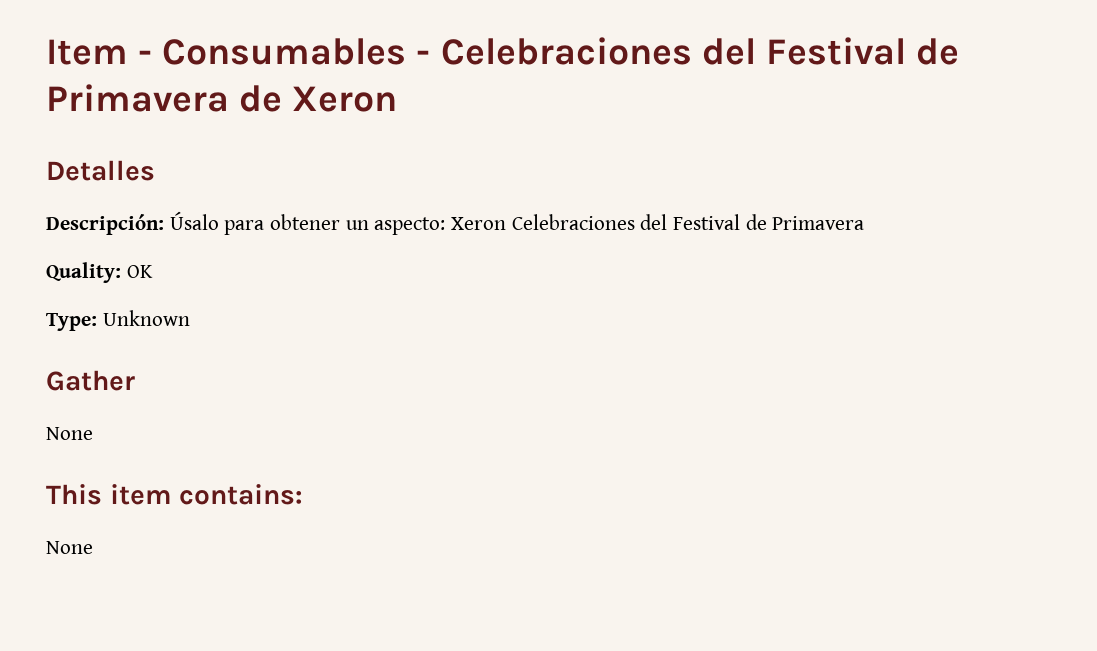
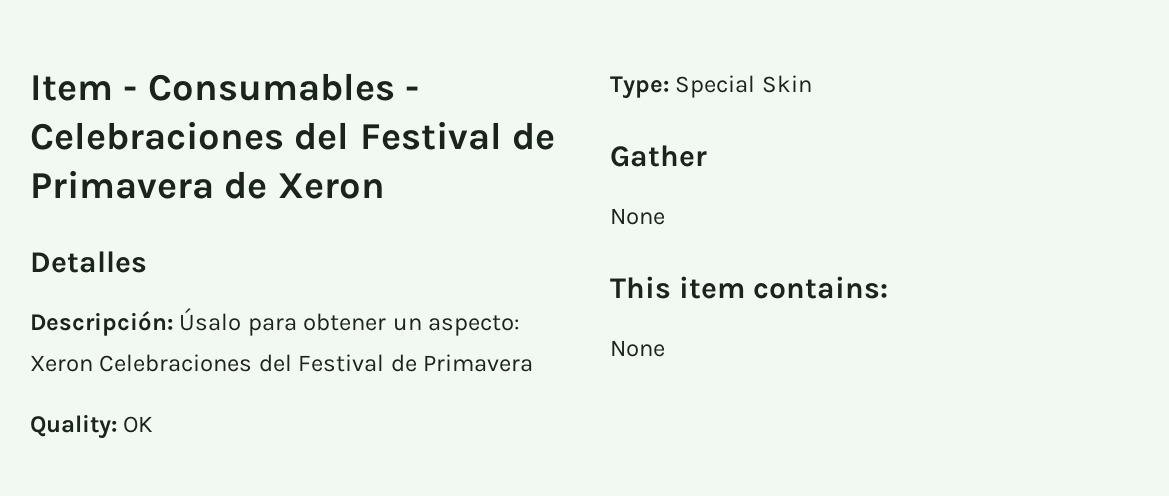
- Type: Unknown
+ Type: Special Skin

